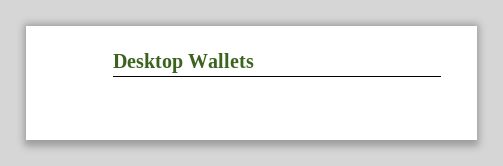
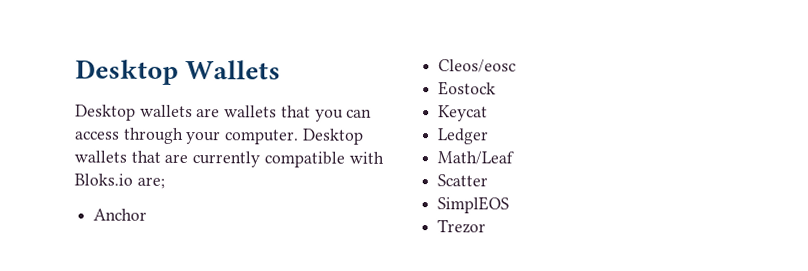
+ Desktop wallets are wallets that you can access through your computer. Desktop wallets that are currently compatible with Bloks.io are;
+ Anchor
+ Cleos/eosc
+ Eostock
+ Keycat
+ Ledger
+ Math/Leaf
+ Scatter
+ SimplEOS
+ Trezor

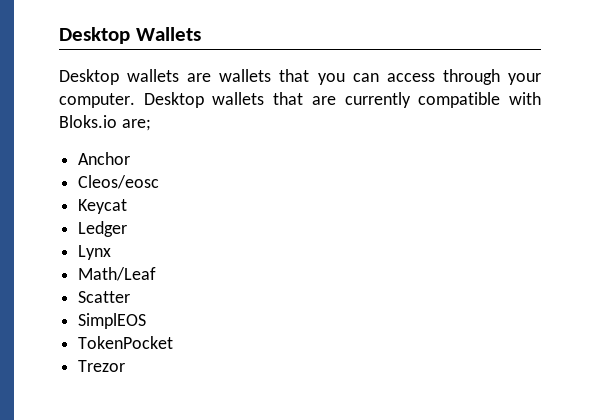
- Eostock
+ Lynx
+ TokenPocket

